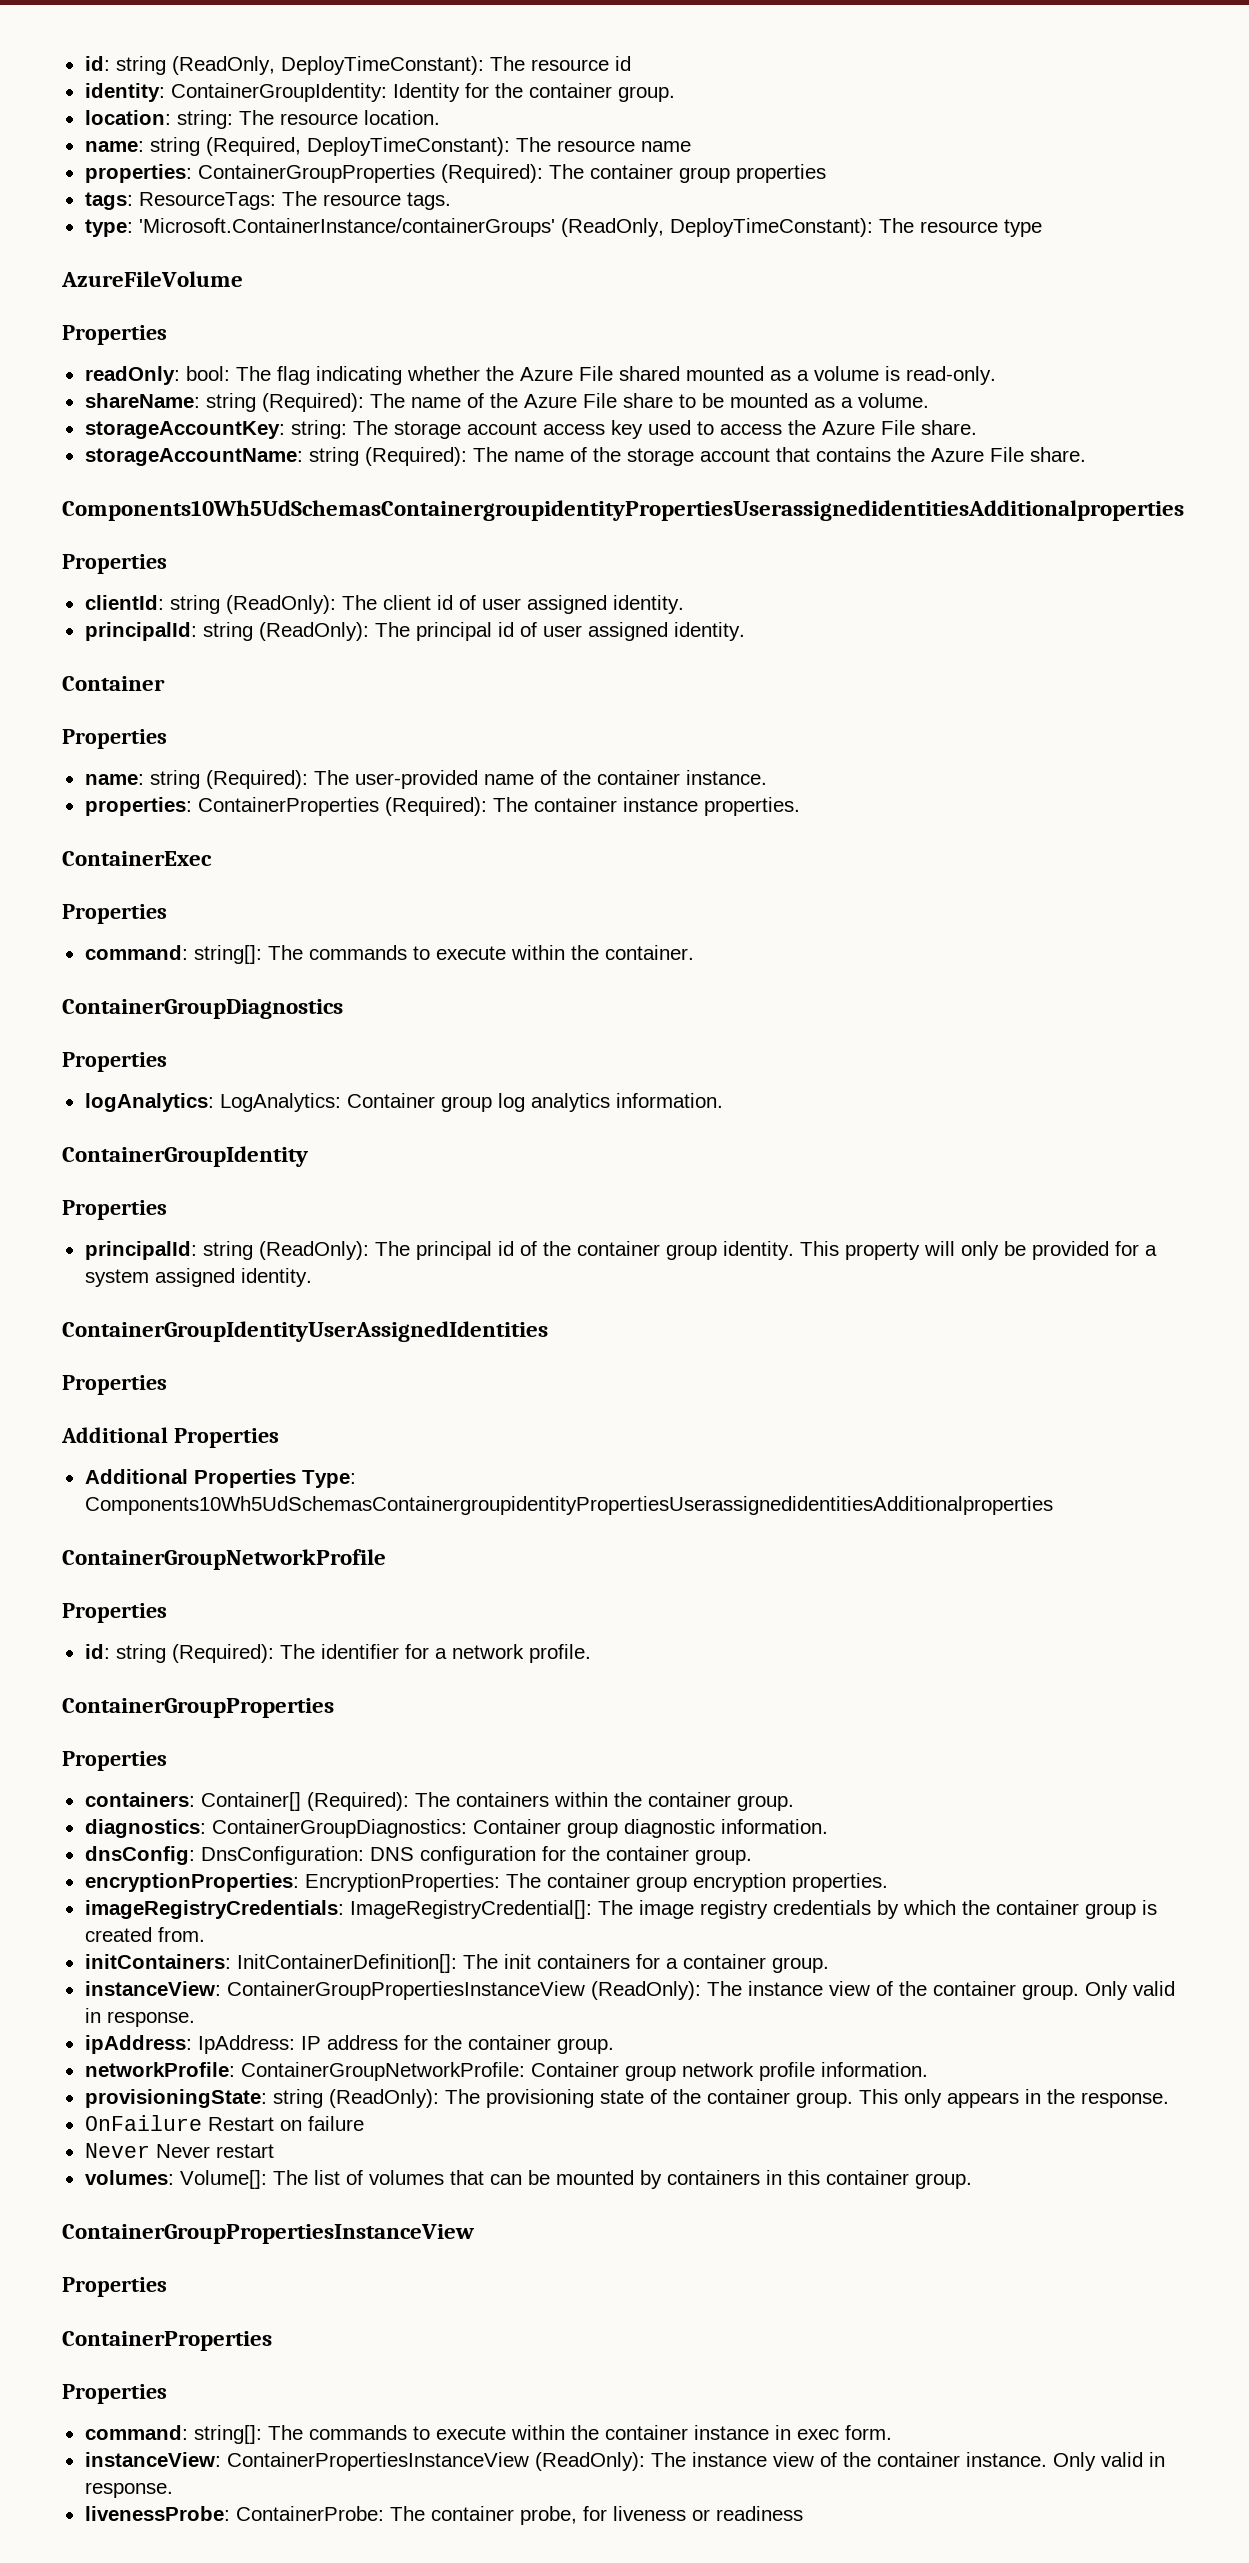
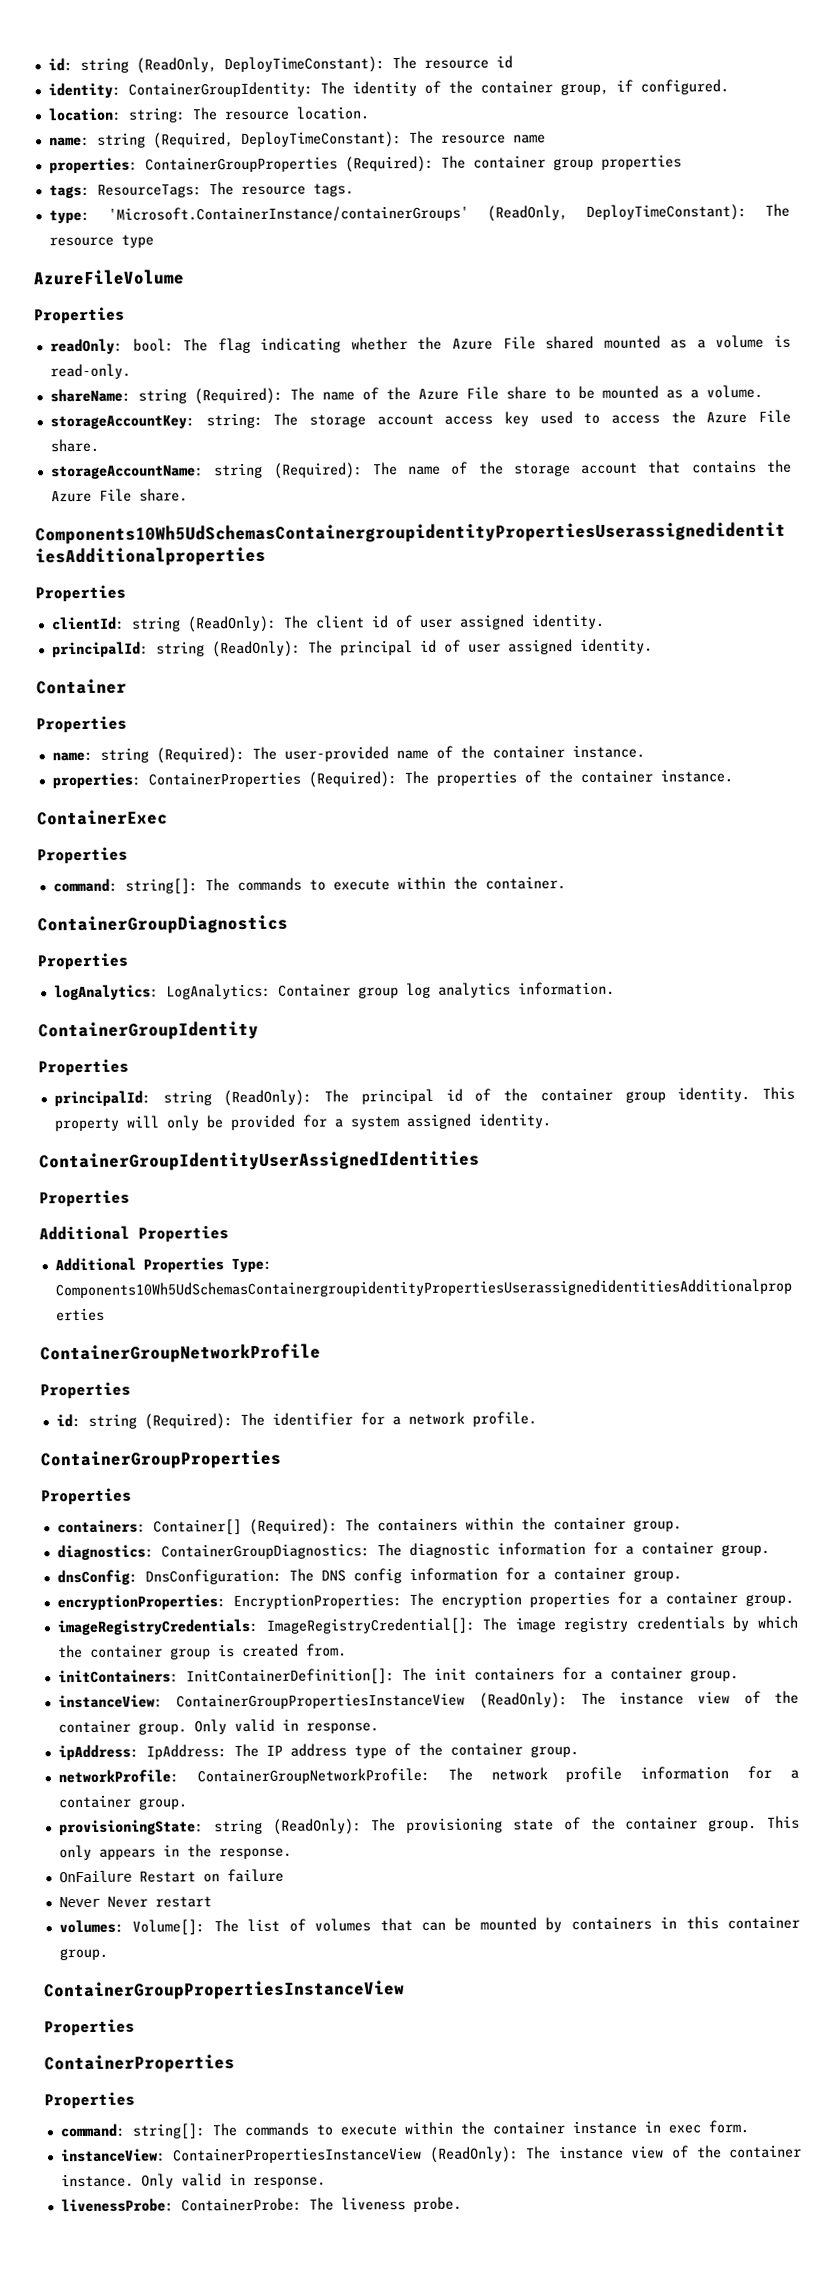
- identity: ContainerGroupIdentity: Identity for the container group.
+ identity: ContainerGroupIdentity: The identity of the container group, if configured.
- properties: ContainerProperties (Required): The container instance properties.
+ properties: ContainerProperties (Required): The properties of the container instance.
- diagnostics: ContainerGroupDiagnostics: Container group diagnostic information.
- dnsConfig: DnsConfiguration: DNS configuration for the container group.
+ diagnostics: ContainerGroupDiagnostics: The diagnostic information for a container group.
+ dnsConfig: DnsConfiguration: The DNS config information for a container group.
- encryptionProperties: EncryptionProperties: The container group encryption properties.
+ encryptionProperties: EncryptionProperties: The encryption properties for a container group.
- ipAddress: IpAddress: IP address for the container group.
+ ipAddress: IpAddress: The IP address type of the container group.
- networkProfile: ContainerGroupNetworkProfile: Container group network profile information.
+ networkProfile: ContainerGroupNetworkProfile: The network profile information for a container group.
- livenessProbe: ContainerProbe: The container probe, for liveness or readiness
+ livenessProbe: ContainerProbe: The liveness probe.

